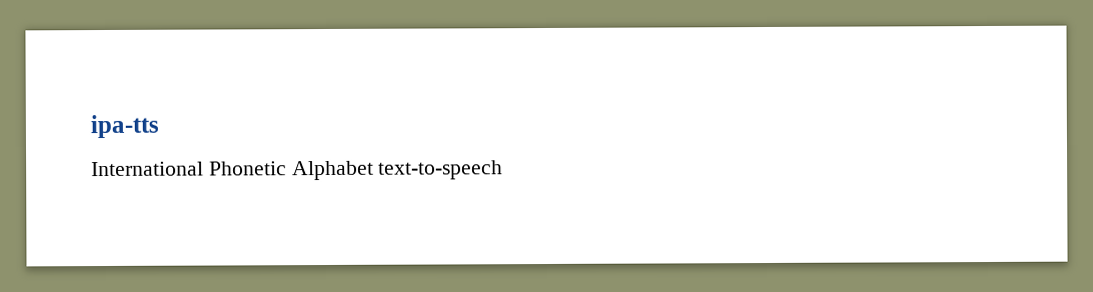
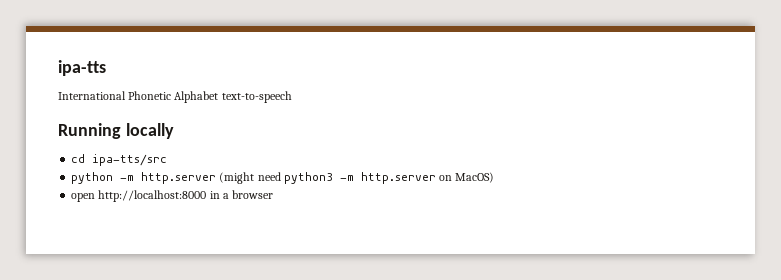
+ Running locally
+ cd ipa-tts/src
+ python -m http.server (might need python3 -m http.server on MacOS)
+ open http://localhost:8000 in a browser

